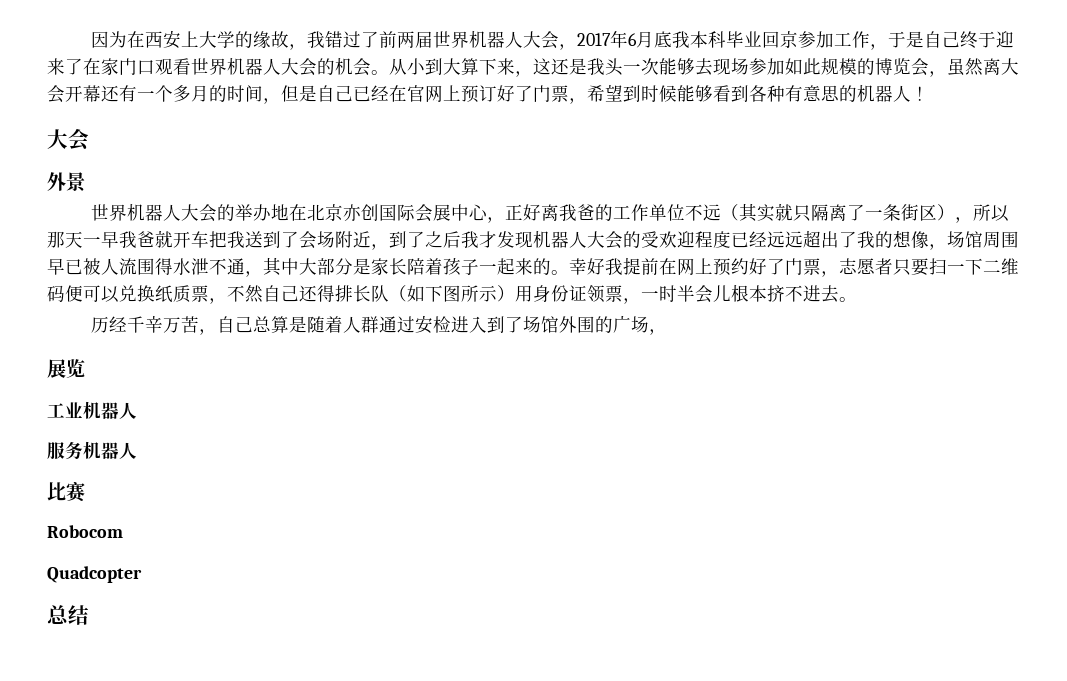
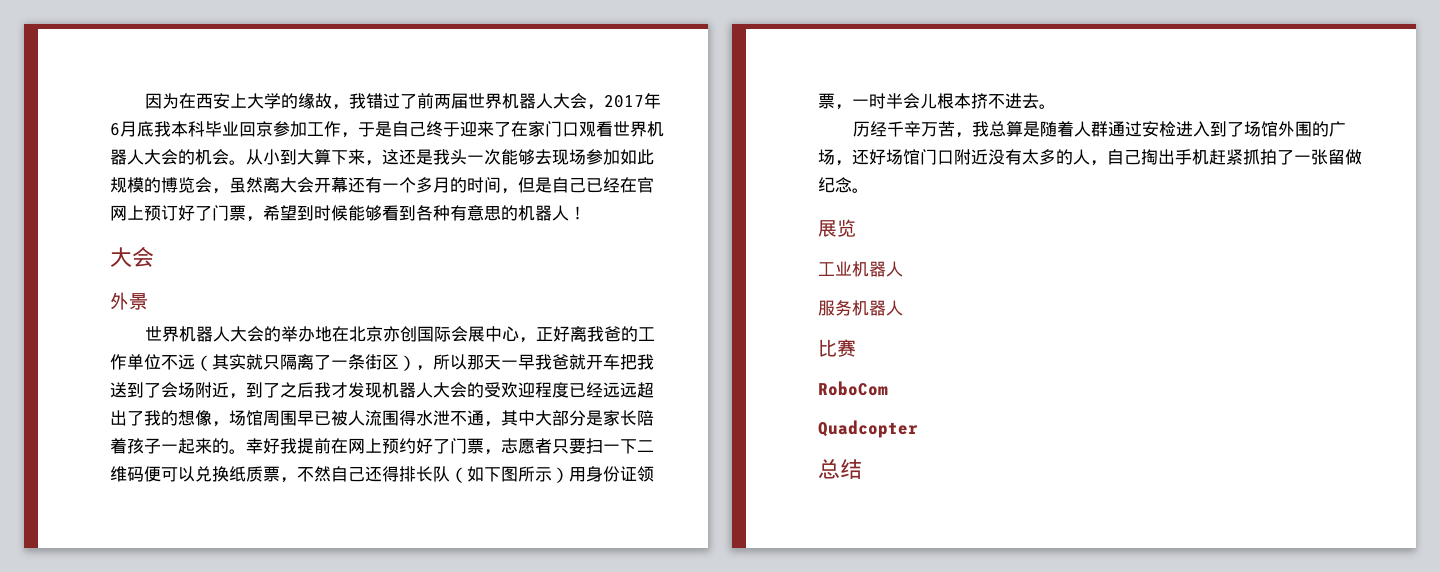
- 历经千辛万苦，自己总算是随着人群通过安检进入到了场馆外围的广场，
+ 历经千辛万苦，我总算是随着人群通过安检进入到了场馆外围的广场，还好场馆门口附近没有太多的人，自己掏出手机赶紧抓拍了一张留做纪念。
- Robocom
+ RoboCom

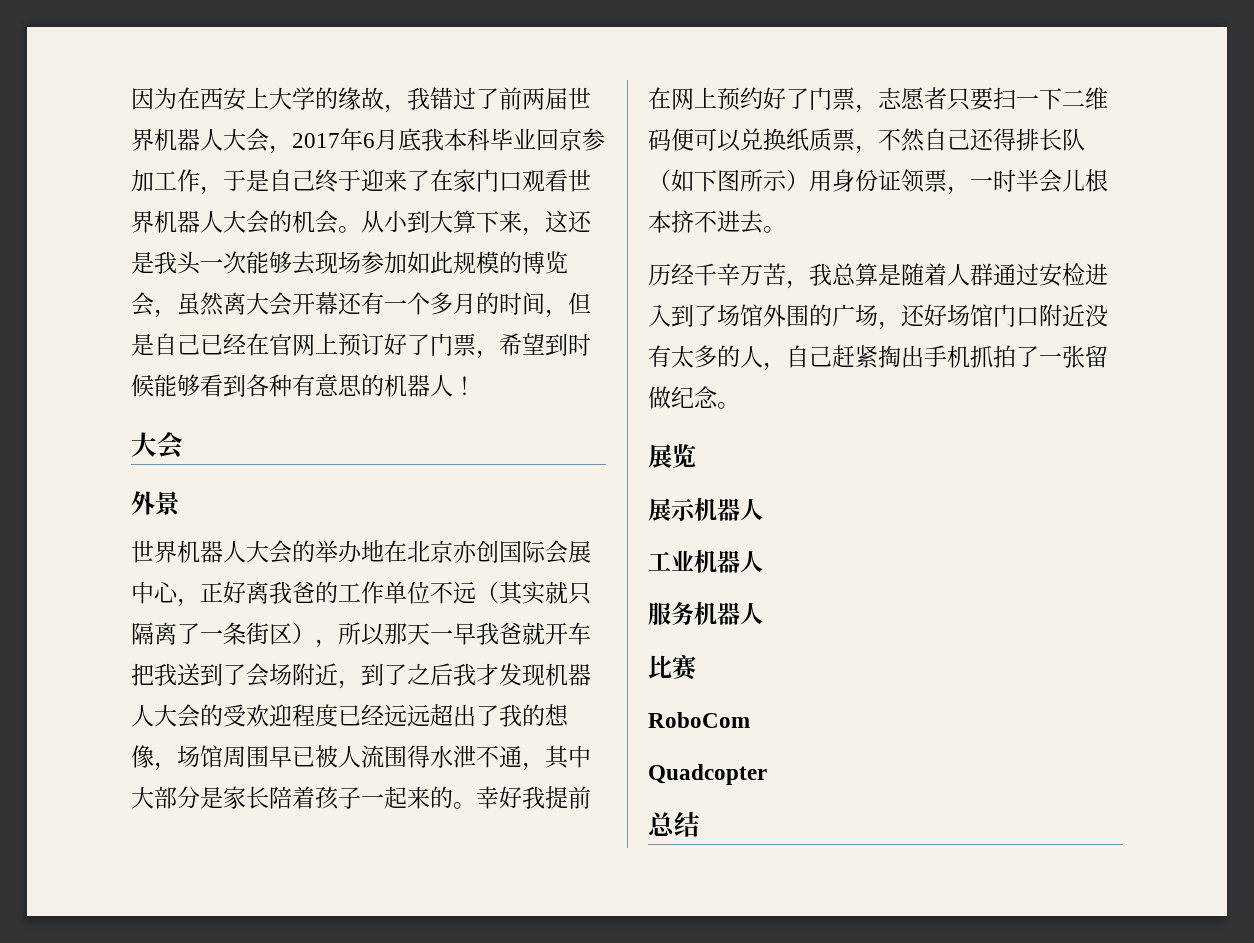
- 历经千辛万苦，我总算是随着人群通过安检进入到了场馆外围的广场，还好场馆门口附近没有太多的人，自己掏出手机赶紧抓拍了一张留做纪念。
+ 历经千辛万苦，我总算是随着人群通过安检进入到了场馆外围的广场，还好场馆门口附近没有太多的人，自己赶紧掏出手机抓拍了一张留做纪念。
+ 展示机器人

